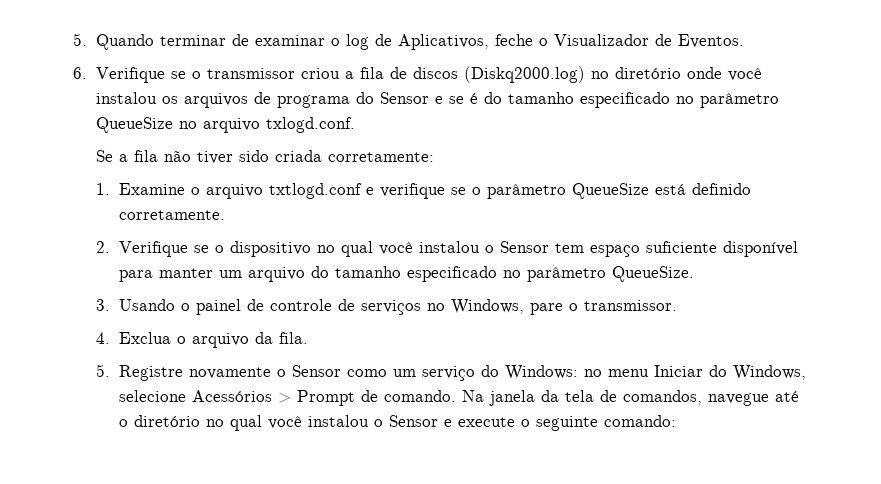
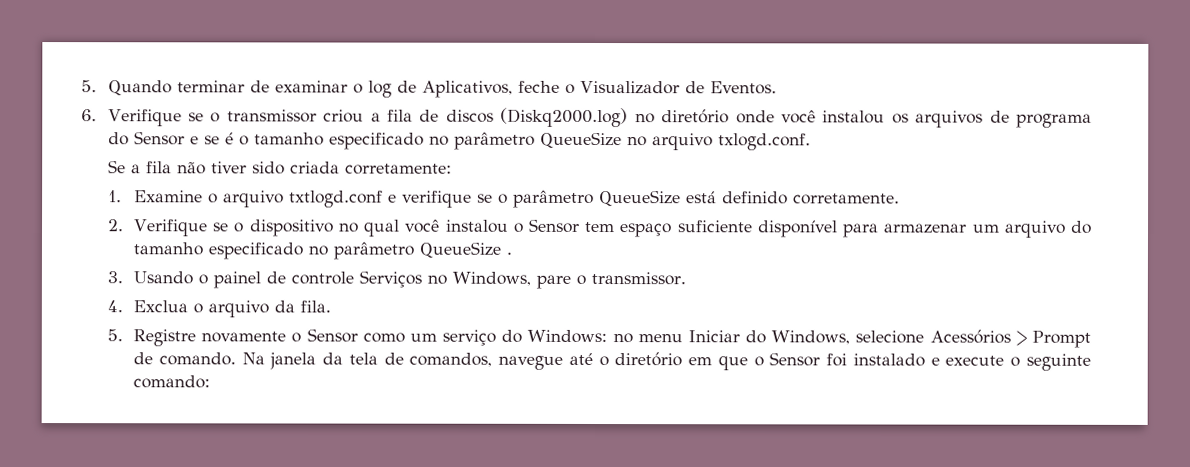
- 6. Verifique se o transmissor criou a fila de discos (Diskq2000.log) no diretório onde você instalou os arquivos de programa do Sensor e se é do tamanho especificado no parâmetro QueueSize no arquivo txlogd.conf.
+ 6. Verifique se o transmissor criou a fila de discos (Diskq2000.log) no diretório onde você instalou os arquivos de programa do Sensor e se é o tamanho especificado no parâmetro QueueSize no arquivo txlogd.conf.
- 2. Verifique se o dispositivo no qual você instalou o Sensor tem espaço suficiente disponível para manter um arquivo do tamanho especificado no parâmetro QueueSize.
+ 2. Verifique se o dispositivo no qual você instalou o Sensor tem espaço suficiente disponível para armazenar um arquivo do tamanho especificado no parâmetro QueueSize .
- 3. Usando o painel de controle de serviços no Windows, pare o transmissor.
+ 3. Usando o painel de controle Serviços no Windows, pare o transmissor.
- Na janela da tela de comandos, navegue até o diretório no qual você instalou o Sensor e execute o seguinte comando:
+ Na janela da tela de comandos, navegue até o diretório em que o Sensor foi instalado e execute o seguinte comando:

